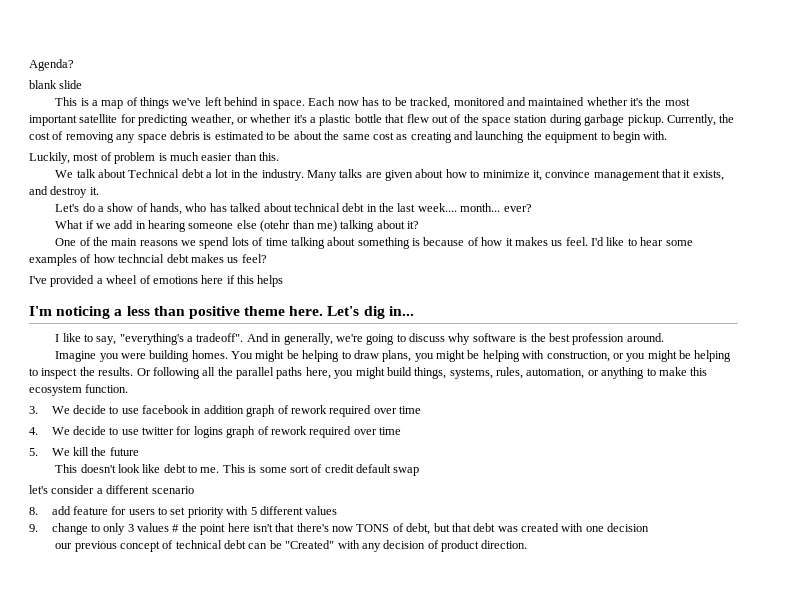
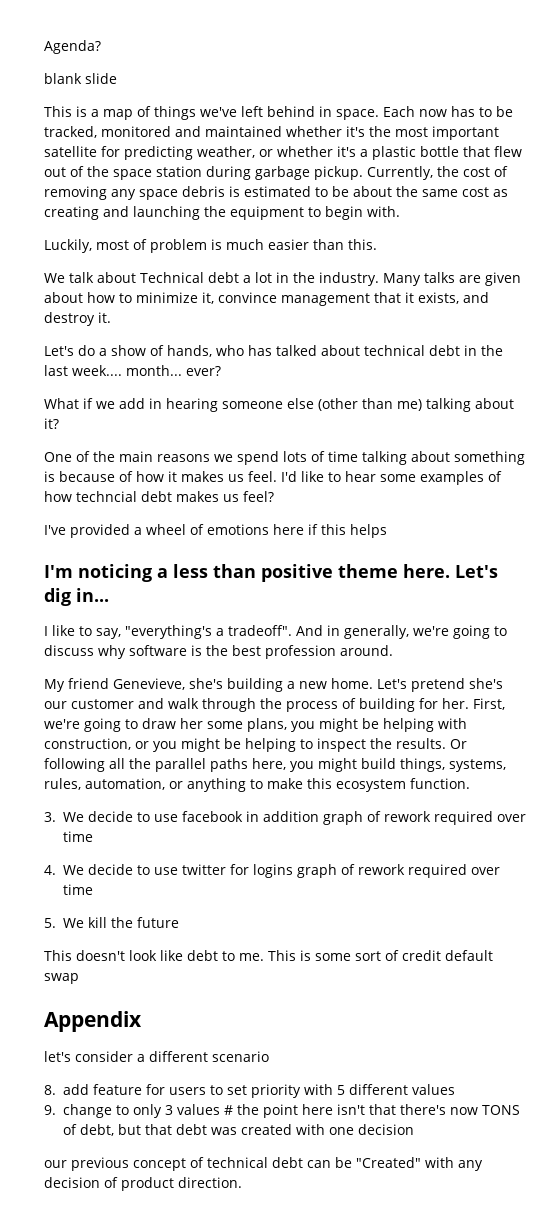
- What if we add in hearing someone else (otehr than me) talking about it?
+ What if we add in hearing someone else (other than me) talking about it?
- Imagine you were building homes. You might be helping to draw plans, you might be helping with construction, or you might be helping to inspect the results.
+ My friend Genevieve, she's building a new home. Let's pretend she's our customer and walk through the process of building for her. First, we're going to draw her some plans, you might be helping with construction, or you might be helping to inspect the results.
+ Appendix

